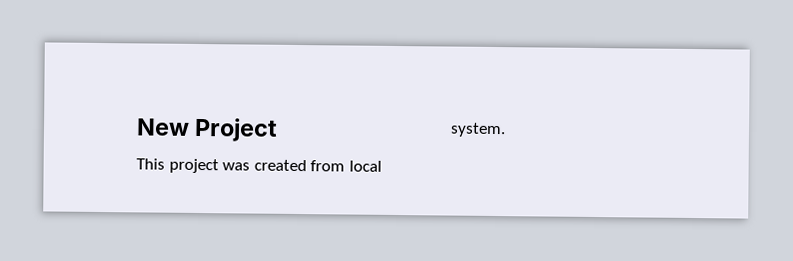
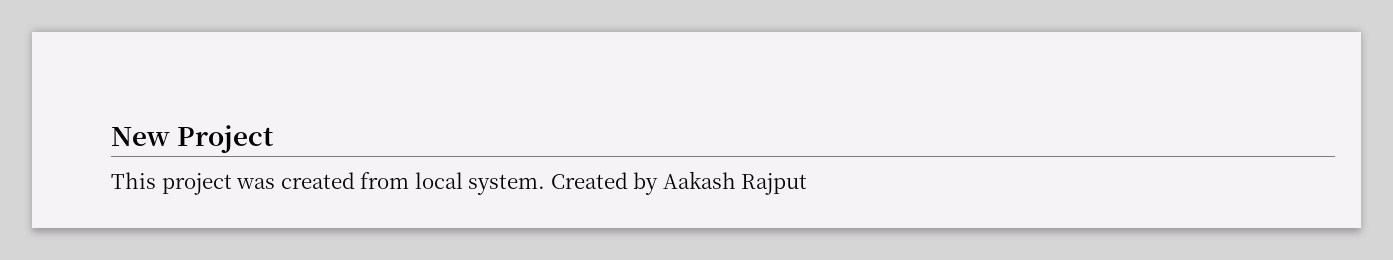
+ Created by Aakash Rajput

